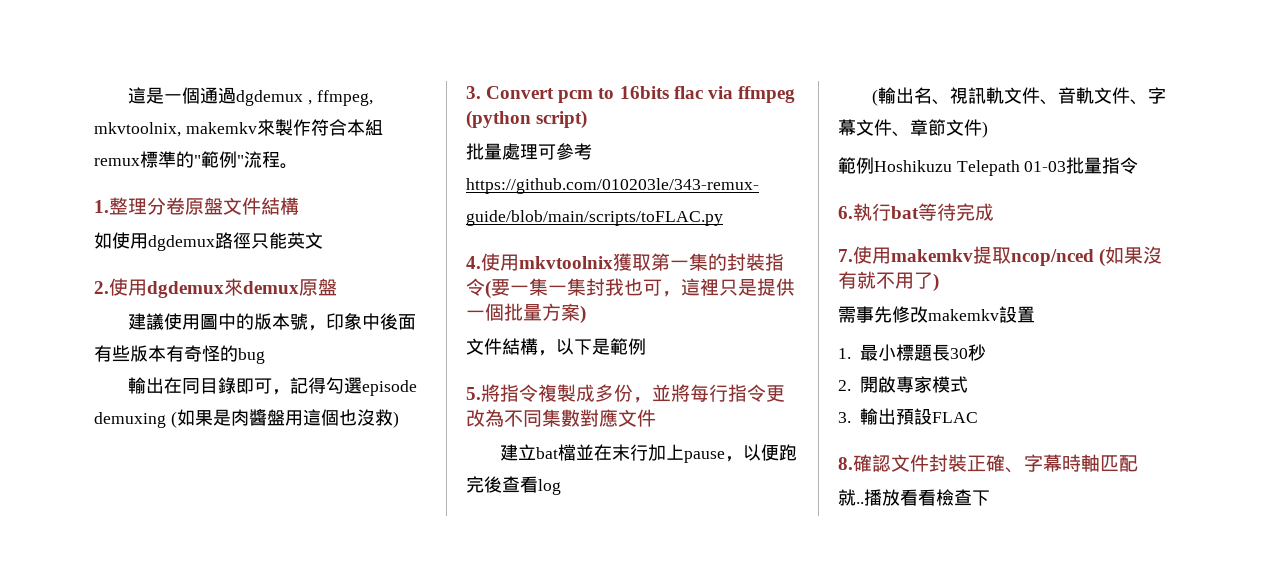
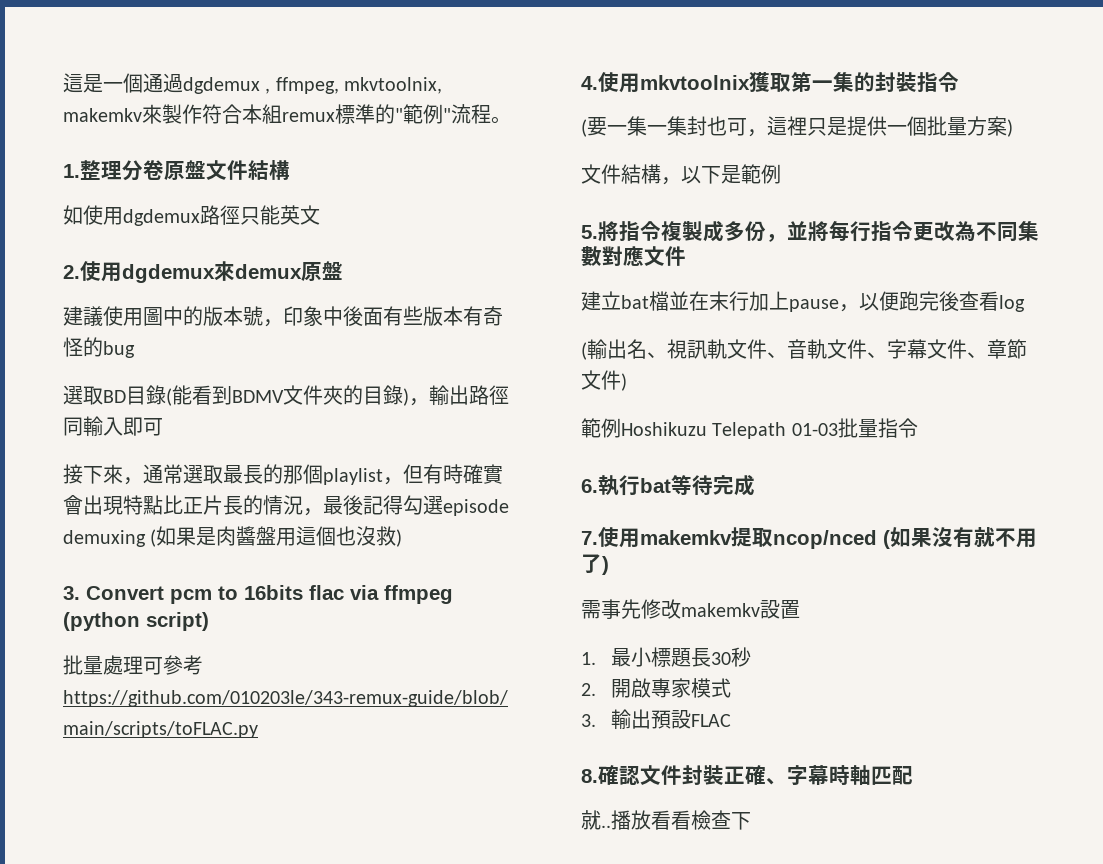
- 輸出在同目錄即可，記得勾選episode demuxing (如果是肉醬盤用這個也沒救)
+ 選取BD目錄(能看到BDMV文件夾的目錄)，輸出路徑同輸入即可
+ 接下來，通常選取最長的那個playlist，但有時確實會出現特點比正片長的情況，最後記得勾選episode demuxing (如果是肉醬盤用這個也沒救)
- 4.使用mkvtoolnix獲取第一集的封裝指令(要一集一集封我也可，這裡只是提供一個批量方案)
+ 4.使用mkvtoolnix獲取第一集的封裝指令
+ (要一集一集封也可，這裡只是提供一個批量方案)

